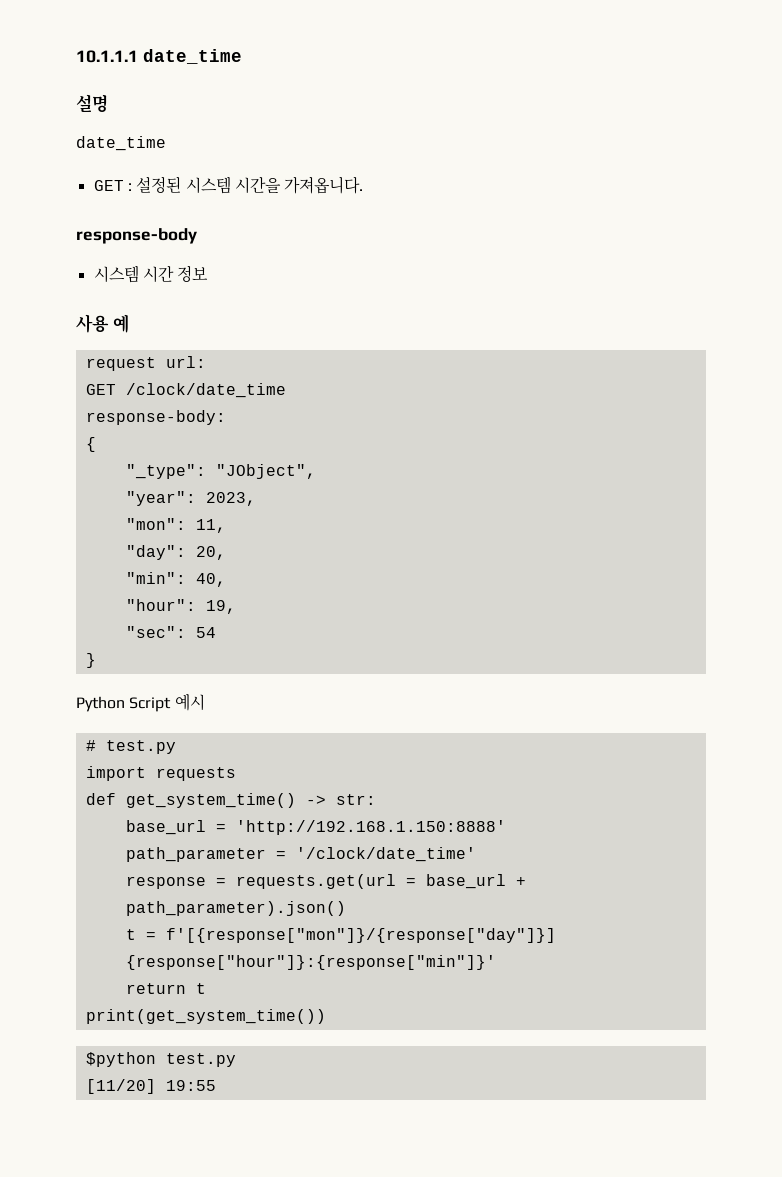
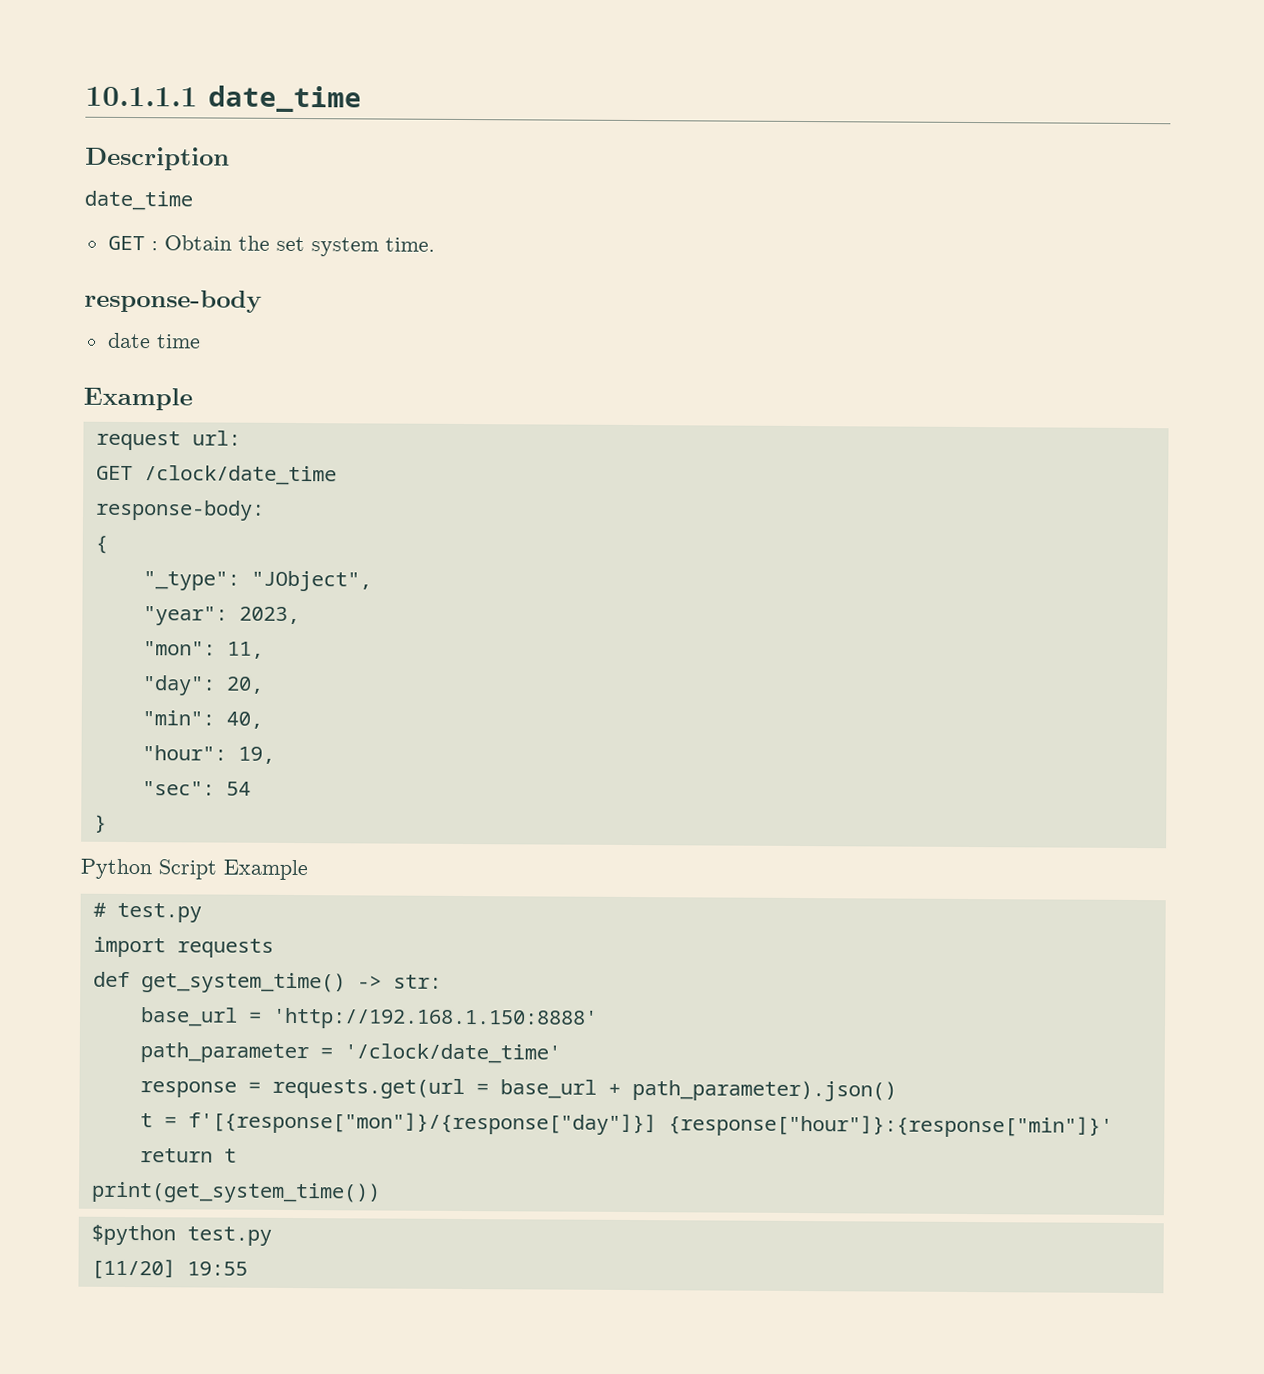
- 설명
+ Description
- GET : 설정된 시스템 시간을 가져옵니다.
+ GET : Obtain the set system time.
  response-body
- 시스템 시간 정보
- 사용 예
+ date time
+ Example
- Python Script 예시
+ Python Script Example

